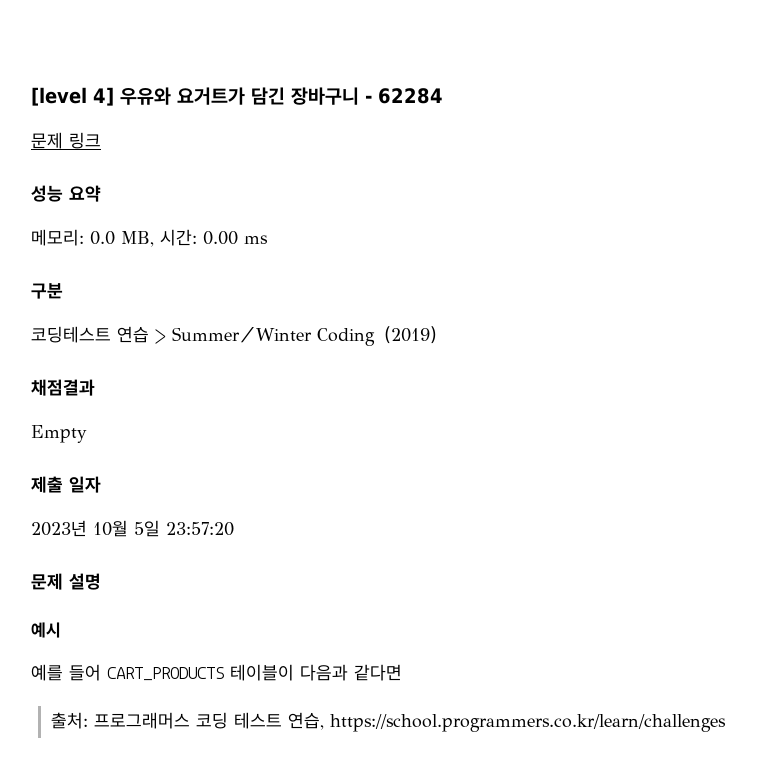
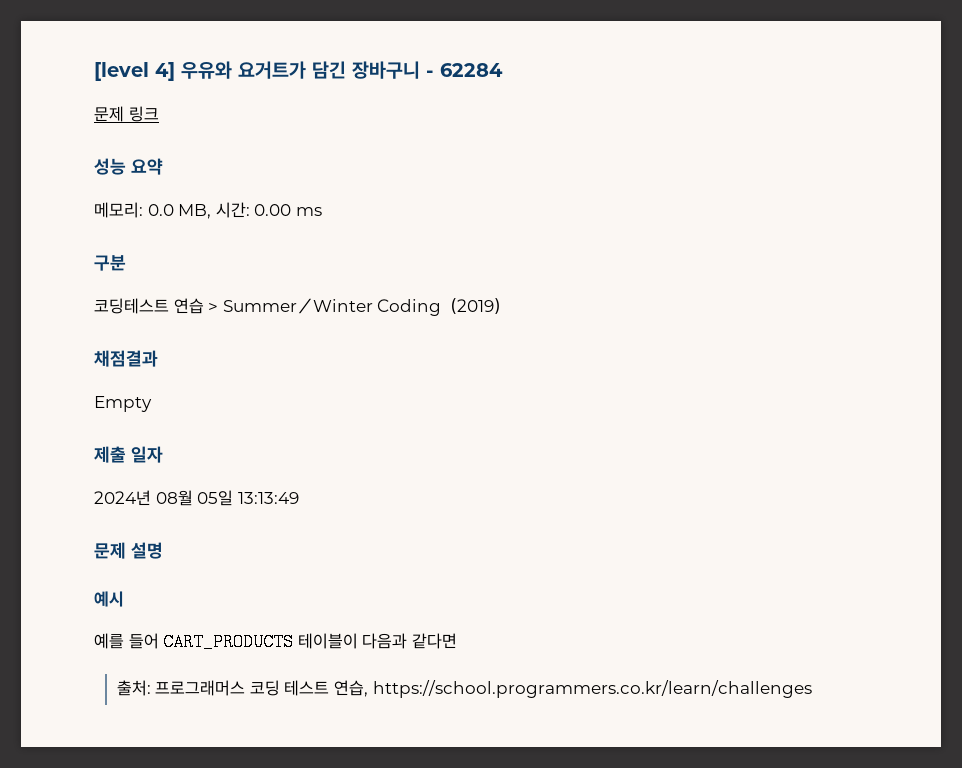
- 2023년 10월 5일 23:57:20
+ 2024년 08월 05일 13:13:49

